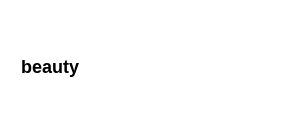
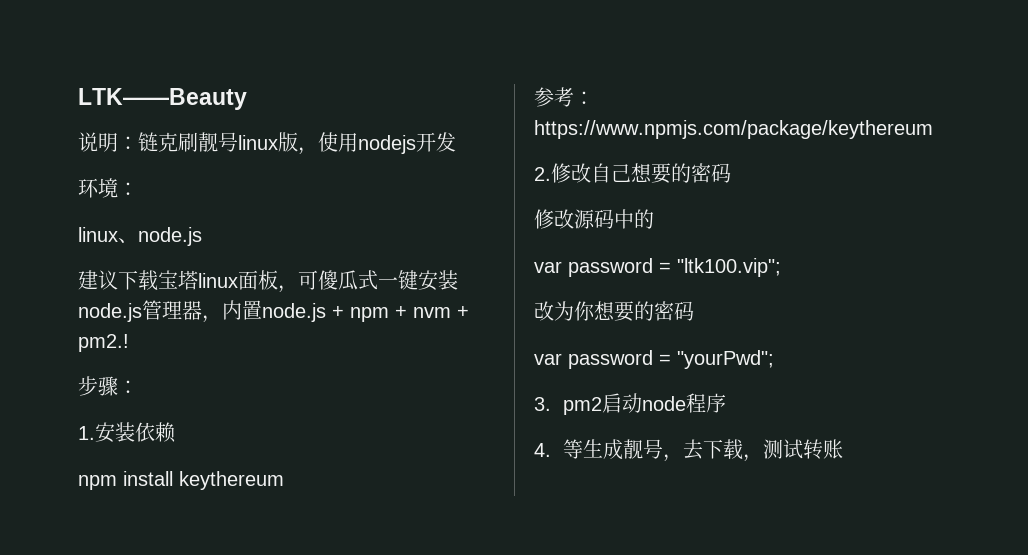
- beauty
+ LTK——Beauty
+ 说明：链克刷靓号linux版，使用nodejs开发
+ 环境：
+ linux、node.js
+ 建议下载宝塔linux面板，可傻瓜式一键安装node.js管理器，内置node.js + npm + nvm + pm2.!
+ 步骤：
+ 1.安装依赖
+ npm install keythereum
+ 参考：https://www.npmjs.com/package/keythereum
+ 2.修改自己想要的密码
+ 修改源码中的
+ var password = "ltk100.vip";
+ 改为你想要的密码
+ var password = "yourPwd";
+ 3. pm2启动node程序
+ 4.等生成靓号，去下载，测试转账

